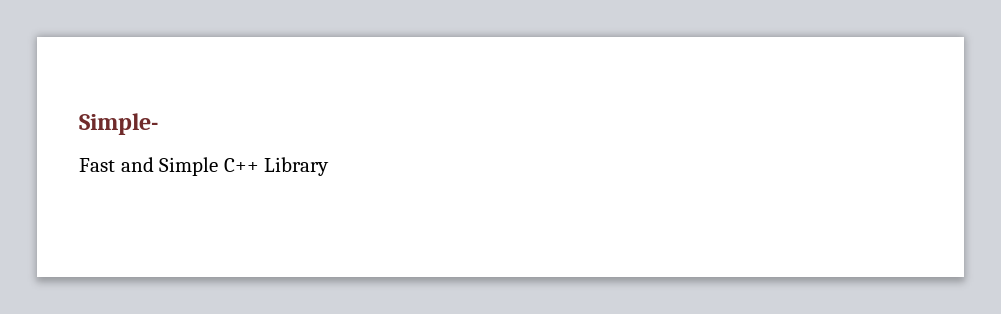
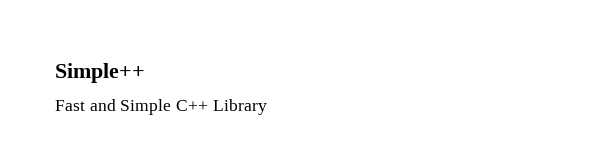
- Simple-
+ Simple++

